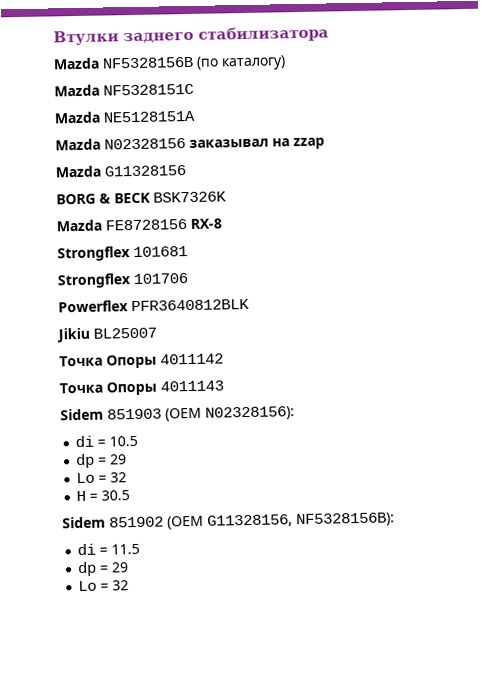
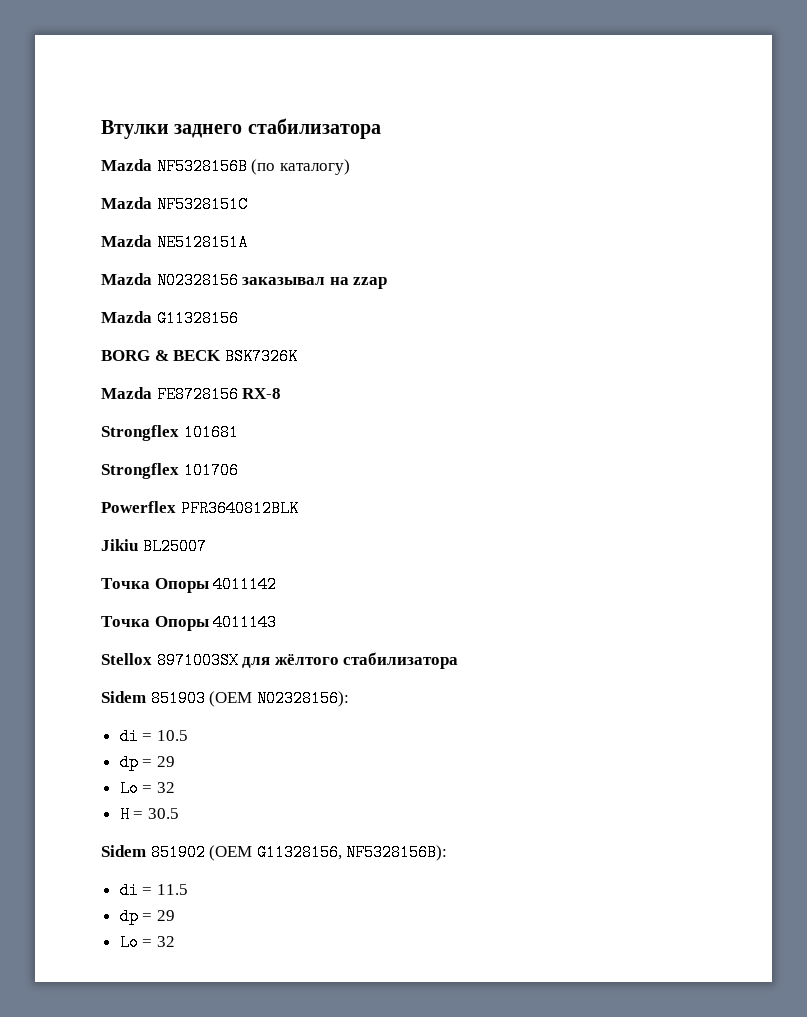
+ Stellox 8971003SX для жёлтого стабилизатора

